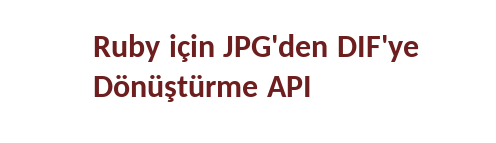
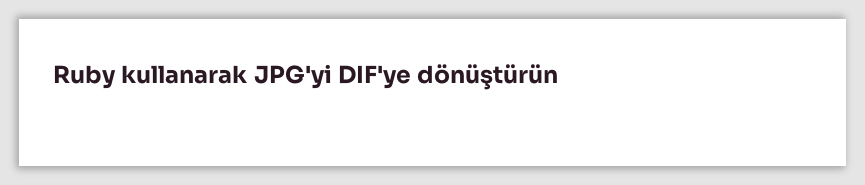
- Ruby için JPG'den DIF'ye Dönüştürme API
+ Ruby kullanarak JPG'yi DIF'ye dönüştürün

